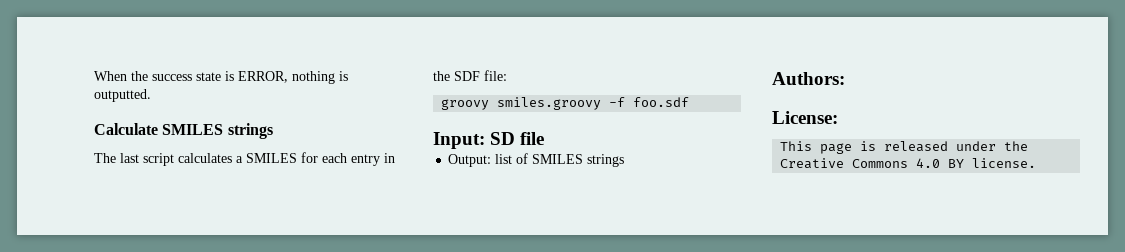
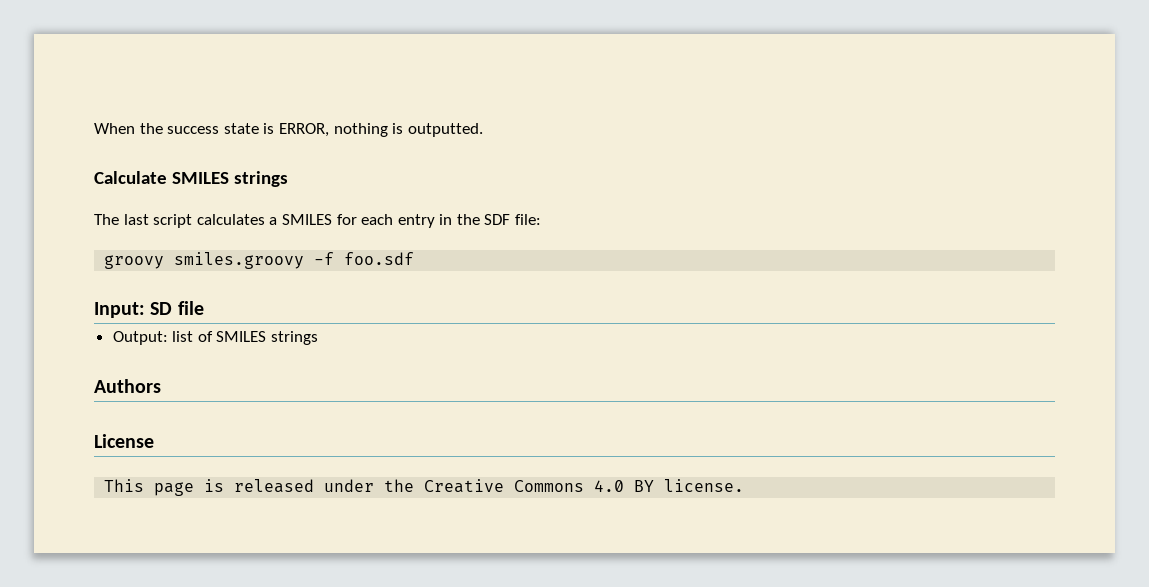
- Authors:
- License:
+ Authors
+ License

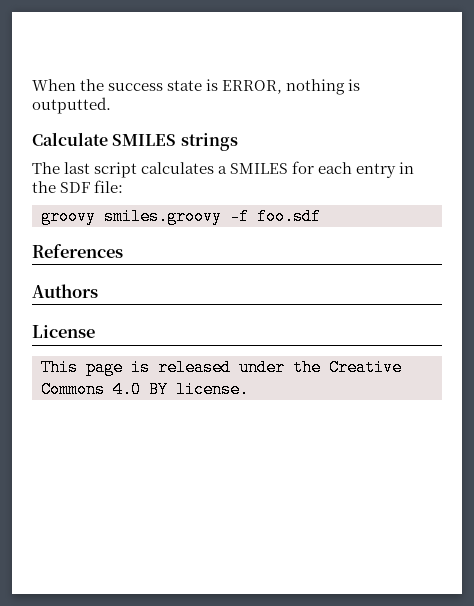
- Input: SD file
- Output: list of SMILES strings
+ References

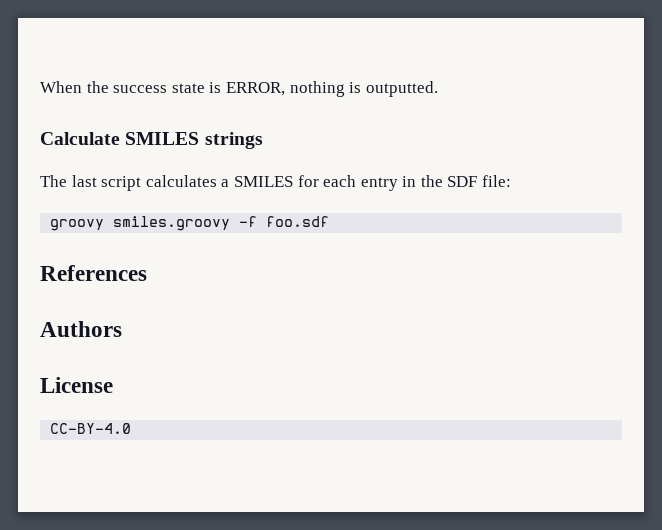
- This page is released under the Creative Commons 4.0 BY license.
+ CC-BY-4.0

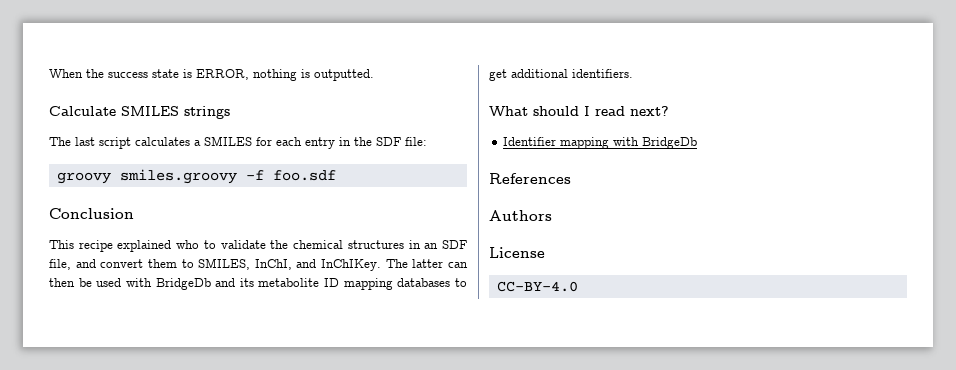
+ Conclusion
+ This recipe explained who to validate the chemical structures in an SDF file, and convert them to SMILES, InChI, and InChIKey. The latter can then be used with BridgeDb and its metabolite ID mapping databases to get additional identifiers.
+ What should I read next?
+ Identifier mapping with BridgeDb

